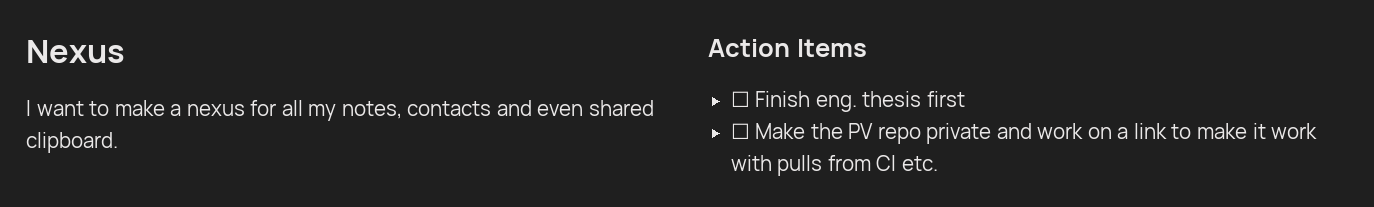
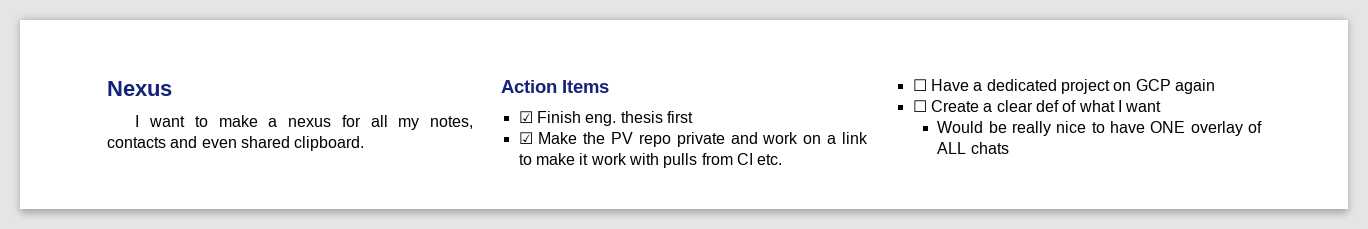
- ☐ Finish eng. thesis first
+ ☑ Finish eng. thesis first
- ☐ Make the PV repo private and work on a link to make it work with pulls from CI etc.
+ ☑ Make the PV repo private and work on a link to make it work with pulls from CI etc.
+ ☐ Have a dedicated project on GCP again
+ ☐ Create a clear def of what I want
+ Would be really nice to have ONE overlay of ALL chats

